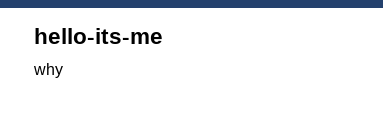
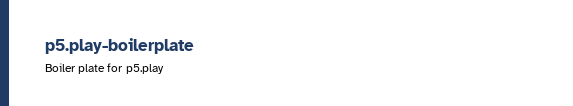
- hello-its-me
- why
+ p5.play-boilerplate
+ Boiler plate for p5.play

